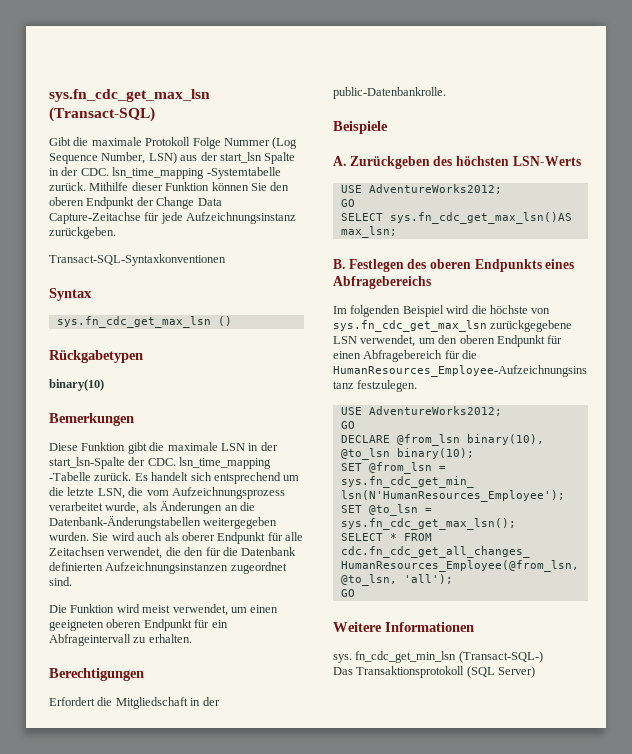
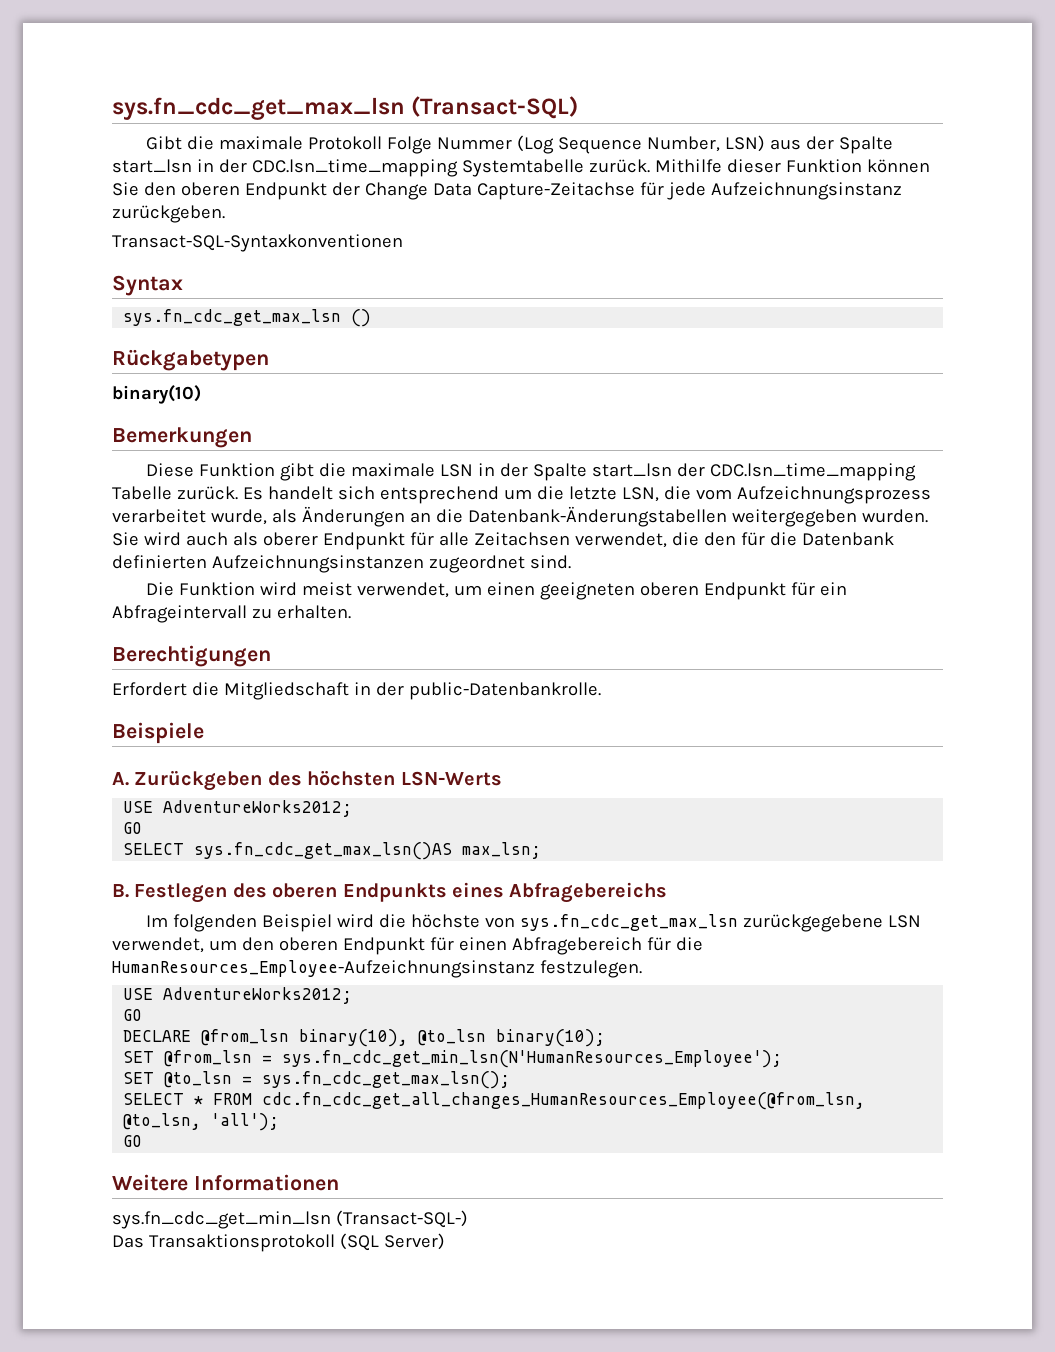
- Gibt die maximale Protokoll Folge Nummer (Log Sequence Number, LSN) aus der start_lsn Spalte in der CDC. lsn_time_mapping -Systemtabelle zurück.
+ Gibt die maximale Protokoll Folge Nummer (Log Sequence Number, LSN) aus der Spalte start_lsn in der CDC.lsn_time_mapping Systemtabelle zurück.
- Diese Funktion gibt die maximale LSN in der start_lsn-Spalte der CDC. lsn_time_mapping -Tabelle zurück.
+ Diese Funktion gibt die maximale LSN in der Spalte start_lsn der CDC.lsn_time_mapping Tabelle zurück.
- sys. fn_cdc_get_min_lsn (Transact-SQL-)
+ sys.fn_cdc_get_min_lsn (Transact-SQL-)

